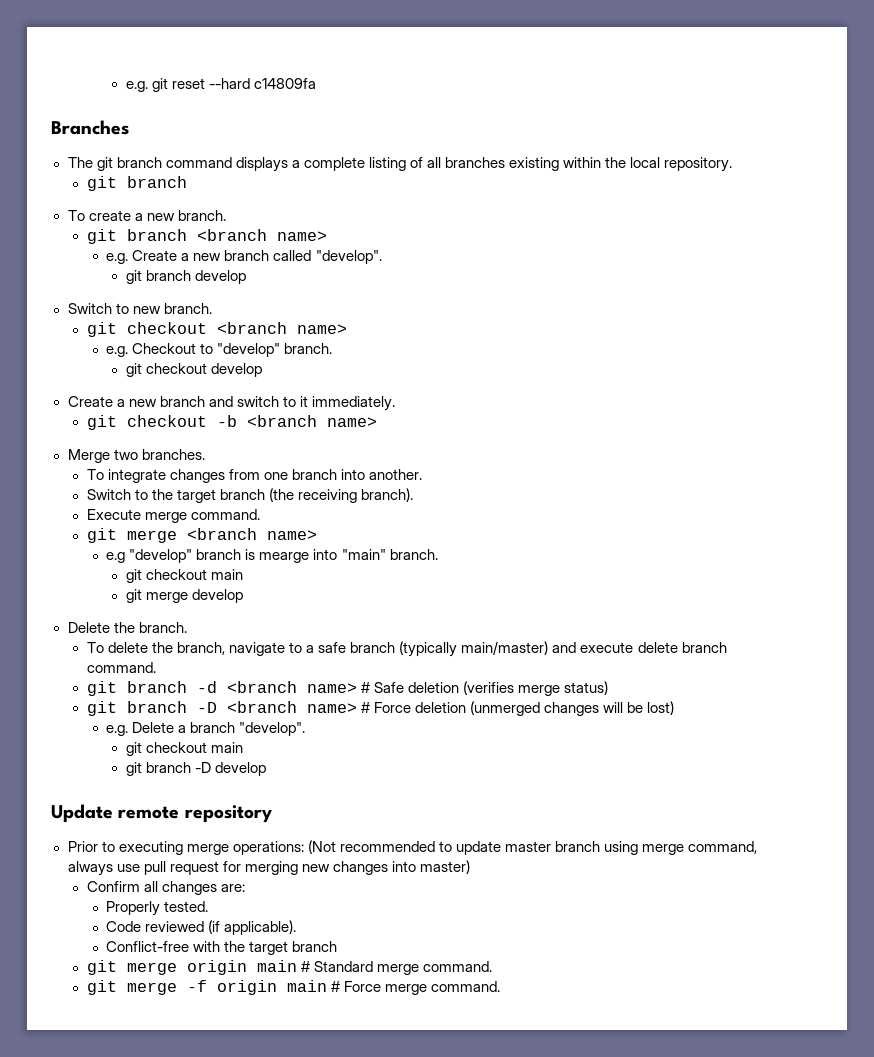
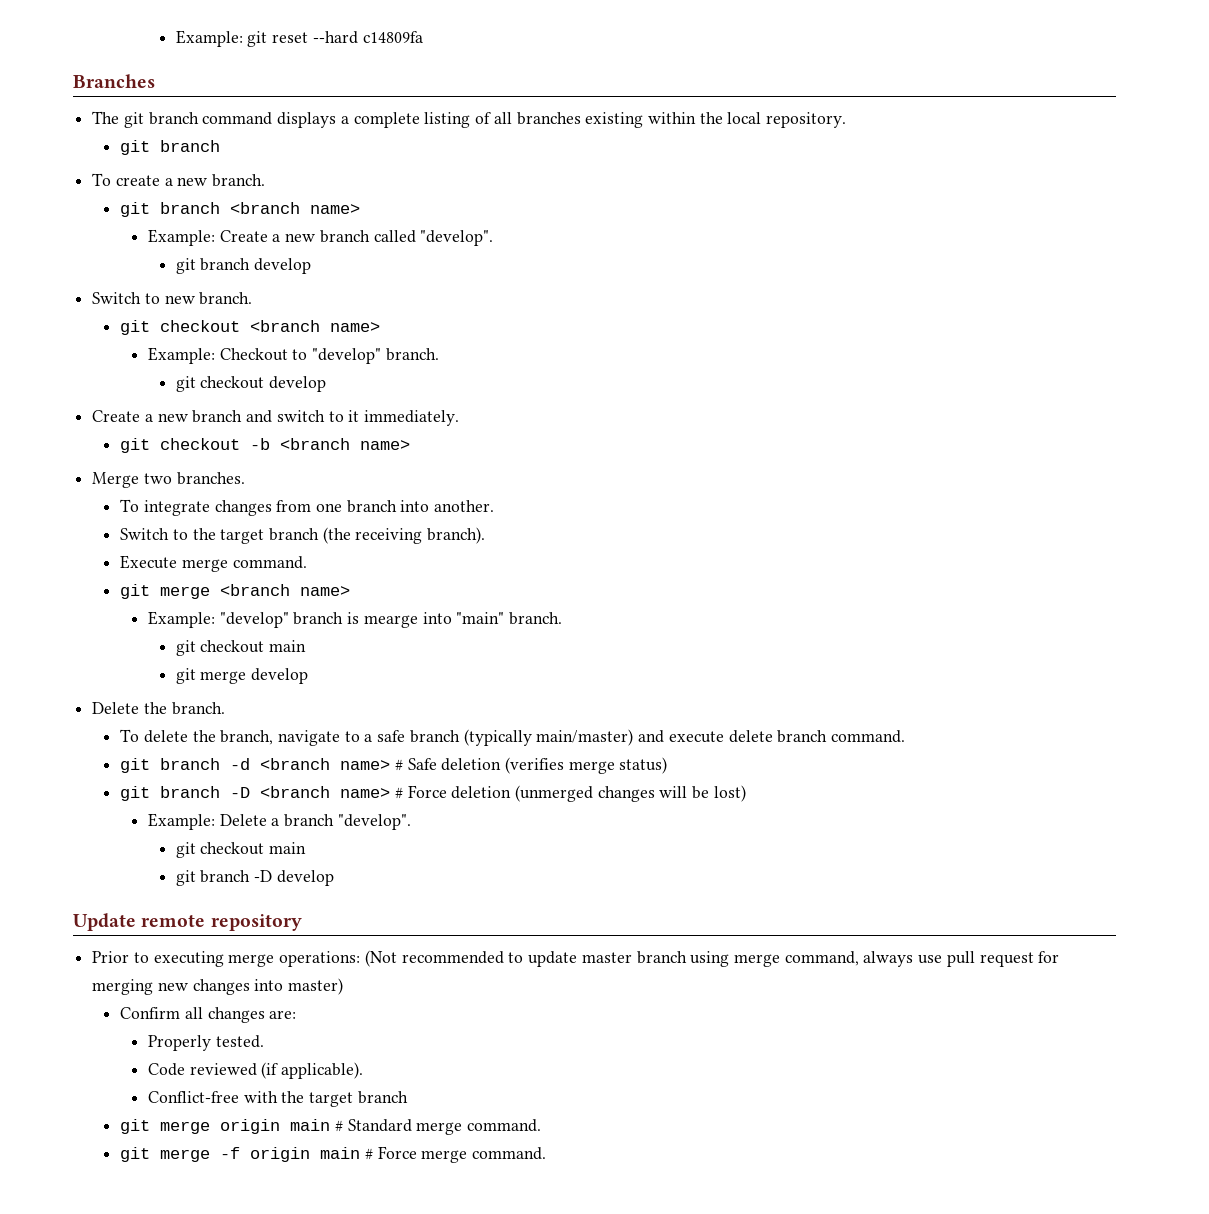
- e.g. git reset --hard c14809fa
+ Example: git reset --hard c14809fa
- e.g. Create a new branch called "develop".
+ Example: Create a new branch called "develop".
- e.g. Checkout to "develop" branch.
+ Example: Checkout to "develop" branch.
- e.g "develop" branch is mearge into "main" branch.
+ Example: "develop" branch is mearge into "main" branch.
- e.g. Delete a branch "develop".
+ Example: Delete a branch "develop".

